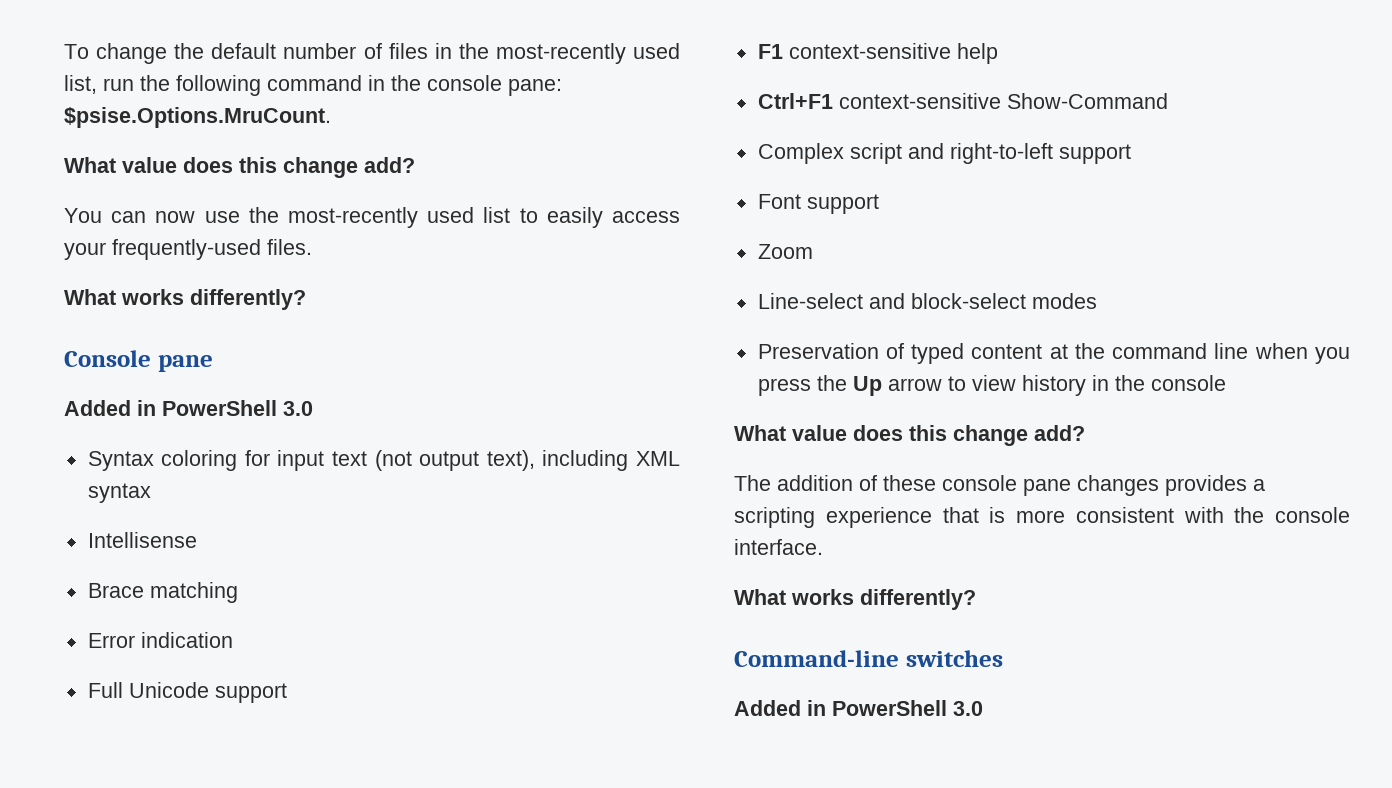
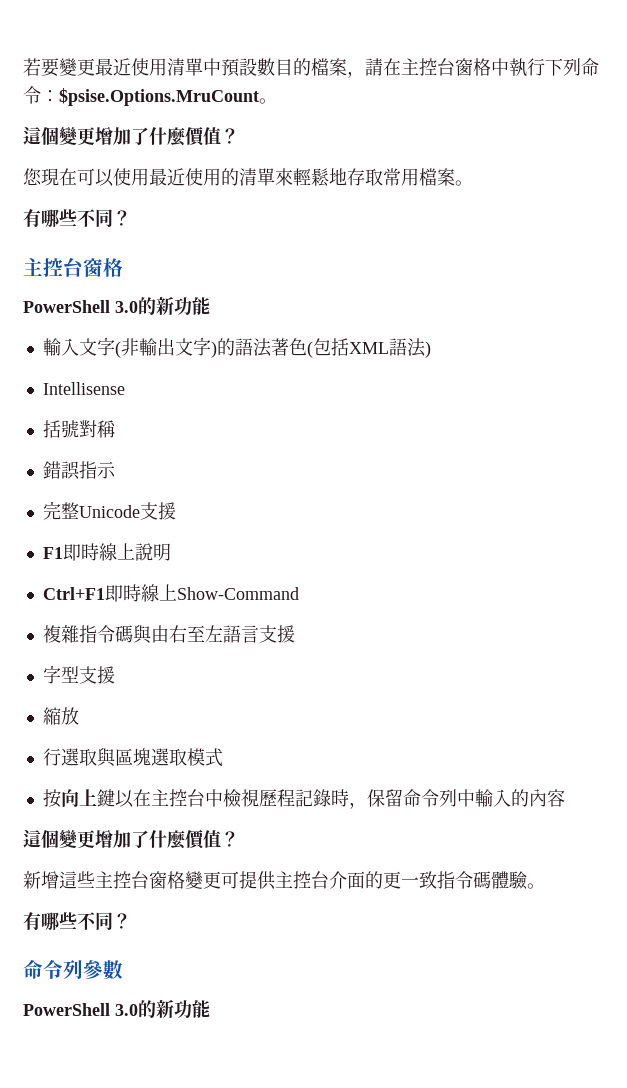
- To change the default number of files in the most-recently used list, run the following command in the console pane: $psise.Options.MruCount.
- What value does this change add?
- You can now use the most-recently used list to easily access your frequently-used files.
- What works differently?
- Console pane
- Added in PowerShell 3.0
- Syntax coloring for input text (not output text), including XML syntax
+ 若要變更最近使用清單中預設數目的檔案，請在主控台窗格中執行下列命令：$psise.Options.MruCount。
+ 這個變更增加了什麼價值？
+ 您現在可以使用最近使用的清單來輕鬆地存取常用檔案。
+ 有哪些不同？
+ 主控台窗格
+ PowerShell 3.0的新功能
+ 輸入文字(非輸出文字)的語法著色(包括XML語法)
  Intellisense
- Brace matching
- Error indication
- Full Unicode support
- F1 context-sensitive help
+ 括號對稱
+ 錯誤指示
+ 完整Unicode支援
+ F1即時線上說明
- Ctrl+F1 context-sensitive Show-Command
+ Ctrl+F1即時線上Show-Command
- Complex script and right-to-left support
- Font support
- Zoom
- Line-select and block-select modes
- Preservation of typed content at the command line when you press the Up arrow to view history in the console
- What value does this change add?
- The addition of these console pane changes provides a scripting experience that is more consistent with the console interface.
- What works differently?
- Command-line switches
- Added in PowerShell 3.0
+ 複雜指令碼與由右至左語言支援
+ 字型支援
+ 縮放
+ 行選取與區塊選取模式
+ 按向上鍵以在主控台中檢視歷程記錄時，保留命令列中輸入的內容
+ 這個變更增加了什麼價值？
+ 新增這些主控台窗格變更可提供主控台介面的更一致指令碼體驗。
+ 有哪些不同？
+ 命令列參數
+ PowerShell 3.0的新功能

